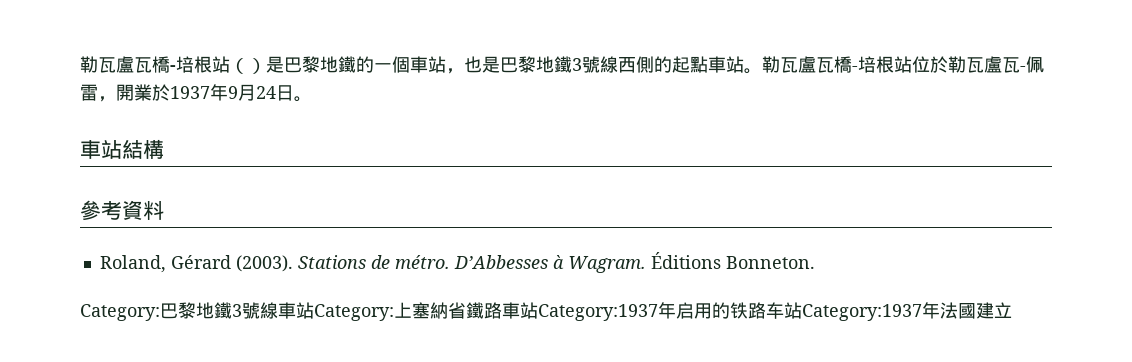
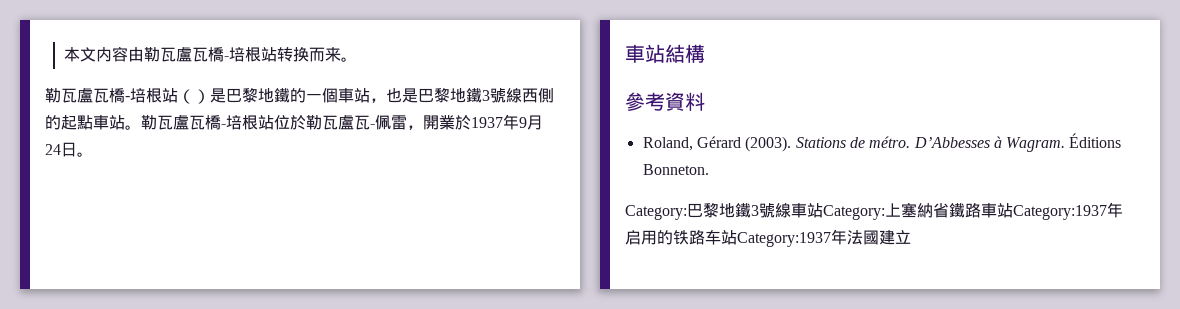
+ 本文内容由勒瓦盧瓦橋-培根站转换而来。

